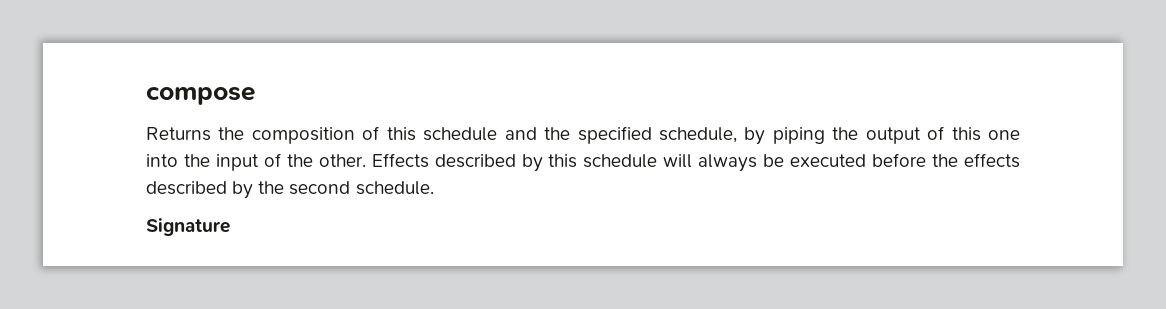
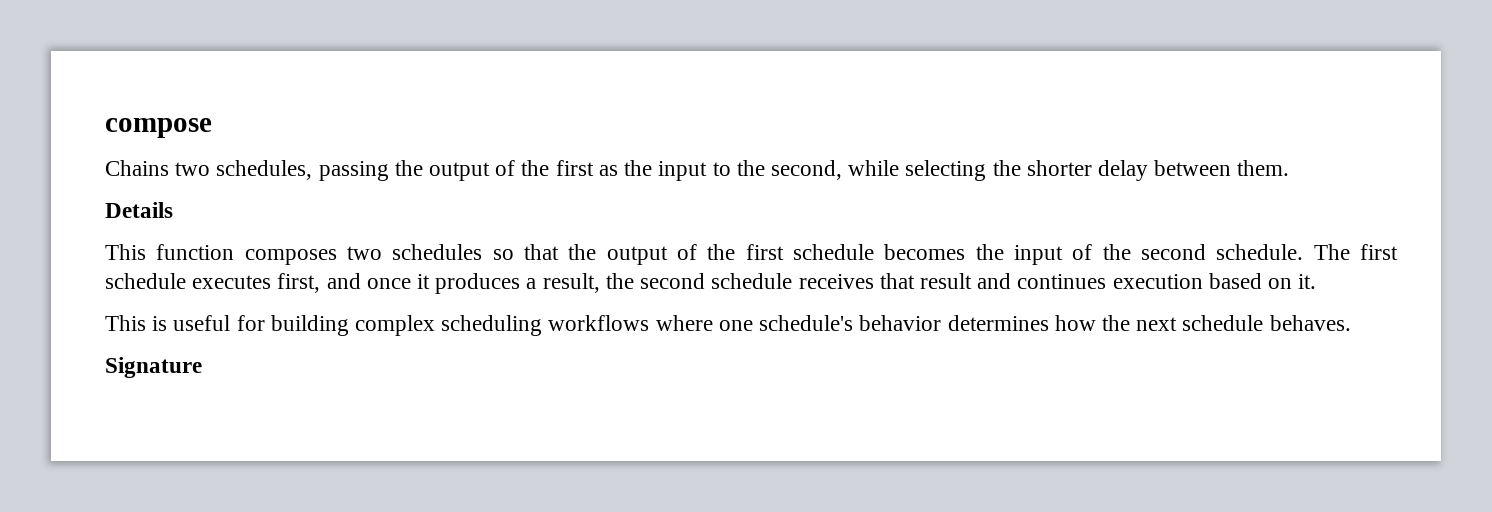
- Returns the composition of this schedule and the specified schedule, by piping the output of this one into the input of the other. Effects described by this schedule will always be executed before the effects described by the second schedule.
+ Chains two schedules, passing the output of the first as the input to the second, while selecting the shorter delay between them.
+ Details
+ This function composes two schedules so that the output of the first schedule becomes the input of the second schedule. The first schedule executes first, and once it produces a result, the second schedule receives that result and continues execution based on it.
+ This is useful for building complex scheduling workflows where one schedule's behavior determines how the next schedule behaves.

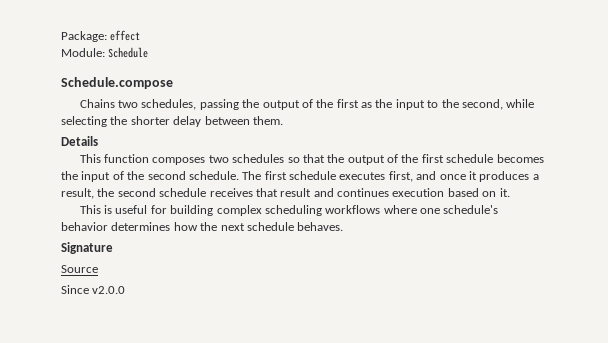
- compose
+ Package: effect
+ Module: Schedule
+ Schedule.compose
+ Source
+ Since v2.0.0

